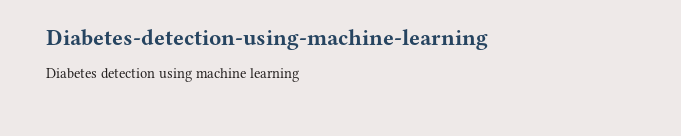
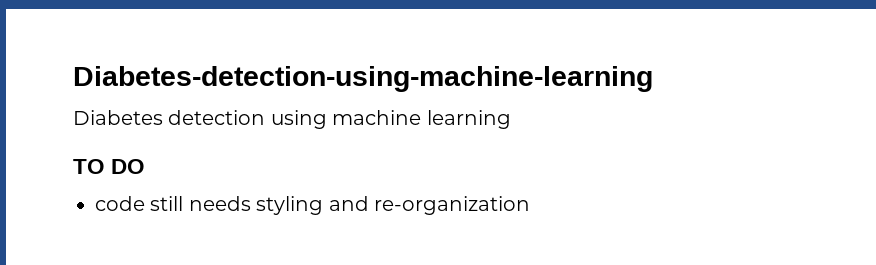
+ TO DO
+ code still needs styling and re-organization

